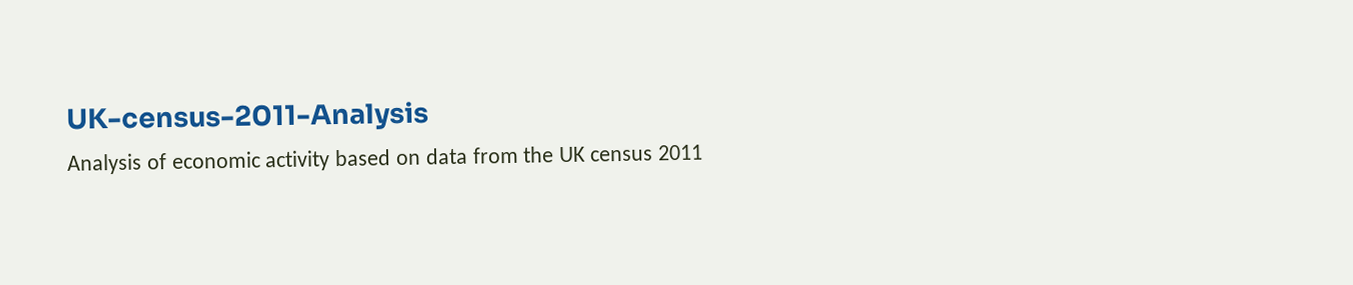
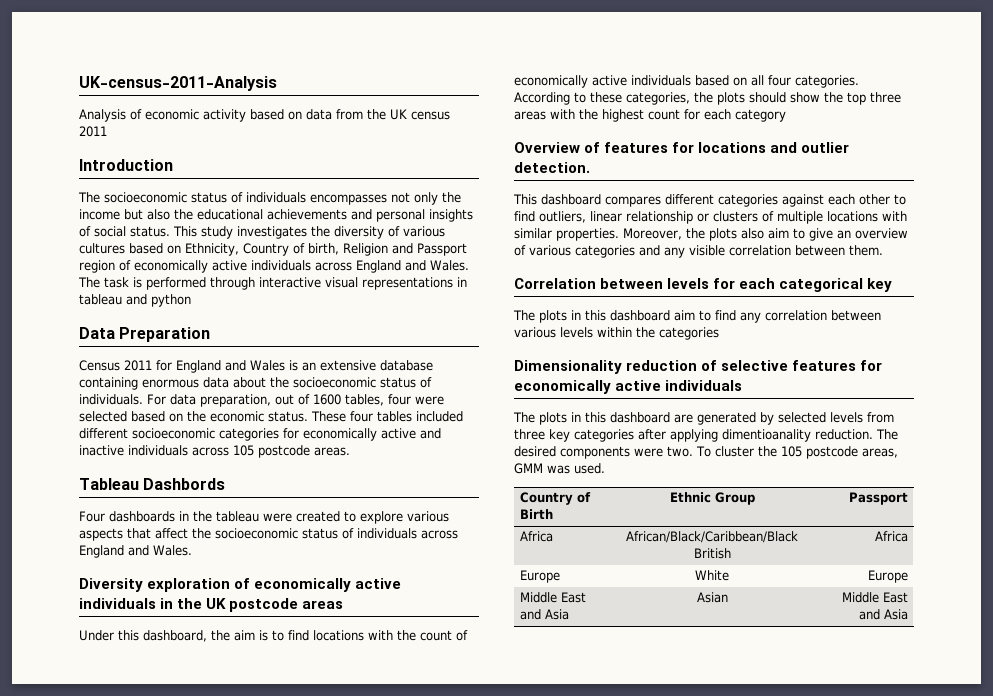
+ Introduction
+ The socioeconomic status of individuals encompasses not only the income but also the educational achievements and personal insights of social status. This study investigates the diversity of various cultures based on Ethnicity, Country of birth, Religion and Passport region of economically active individuals across England and Wales. The task is performed through interactive visual representations in tableau and python
+ Data Preparation
+ Census 2011 for England and Wales is an extensive database containing enormous data about the socioeconomic status of individuals. For data preparation, out of 1600 tables, four were selected based on the economic status. These four tables included different socioeconomic categories for economically active and inactive individuals across 105 postcode areas.
+ Tableau Dashbords
+ Four dashboards in the tableau were created to explore various aspects that affect the socioeconomic status of individuals across England and Wales.
+ Diversity exploration of economically active individuals in the UK postcode areas
+ Under this dashboard, the aim is to find locations with the count of economically active individuals based on all four categories. According to these categories, the plots should show the top three areas with the highest count for each category
+ Overview of features for locations and outlier detection.
+ This dashboard compares different categories against each other to find outliers, linear relationship or clusters of multiple locations with similar properties. Moreover, the plots also aim to give an overview of various categories and any visible correlation between them.
+ Correlation between levels for each categorical key
+ The plots in this dashboard aim to find any correlation between various levels within the categories
+ Dimensionality reduction of selective features for economically active individuals
+ The plots in this dashboard are generated by selected levels from three key categories after applying dimentioanality reduction. The desired components were two. To cluster the 105 postcode areas, GMM was used.
+ Country of Birth | Ethnic Group | Passport
+ Africa | African/Black/Caribbean/Black British | Africa
+ Europe | White | Europe
+ Middle East and Asia | Asian | Middle East and Asia

